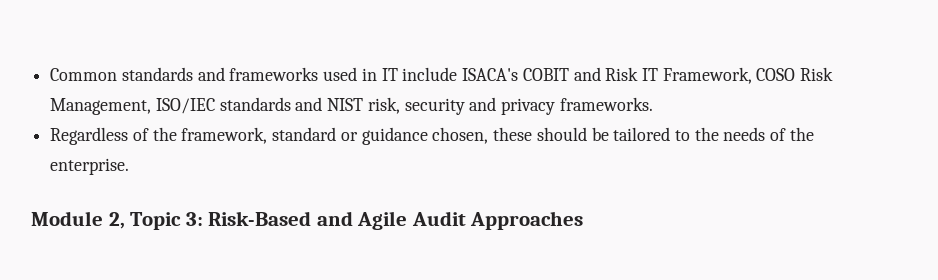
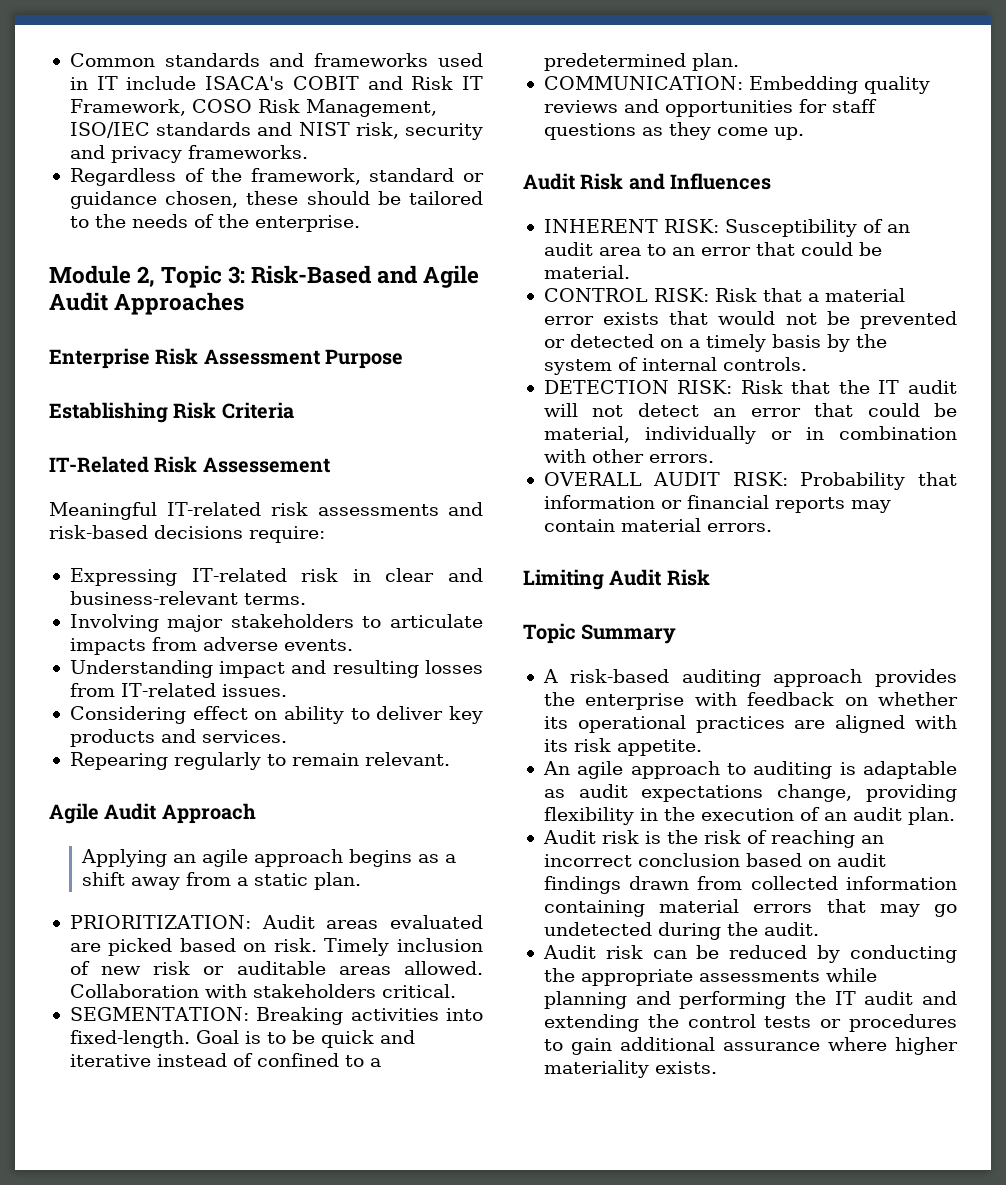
+ Enterprise Risk Assessment Purpose
+ Establishing Risk Criteria
+ IT-Related Risk Assessement
+ Meaningful IT-related risk assessments and risk-based decisions require:
+ Expressing IT-related risk in clear and business-relevant terms.
+ Involving major stakeholders to articulate impacts from adverse events.
+ Understanding impact and resulting losses from IT-related issues.
+ Considering effect on ability to deliver key products and services.
+ Repearing regularly to remain relevant.
+ Agile Audit Approach
+ Applying an agile approach begins as a shift away from a static plan.
+ PRIORITIZATION: Audit areas evaluated are picked based on risk. Timely inclusion of new risk or auditable areas allowed. Collaboration with stakeholders critical.
+ SEGMENTATION: Breaking activities into fixed-length. Goal is to be quick and iterative instead of confined to a predetermined plan.
+ COMMUNICATION: Embedding quality reviews and opportunities for staff questions as they come up.
+ Audit Risk and Influences
+ INHERENT RISK: Susceptibility of an audit area to an error that could be material.
+ CONTROL RISK: Risk that a material error exists that would not be prevented or detected on a timely basis by the system of internal controls.
+ DETECTION RISK: Risk that the IT audit will not detect an error that could be material, individually or in combination with other errors.
+ OVERALL AUDIT RISK: Probability that information or financial reports may contain material errors.
+ Limiting Audit Risk
+ Topic Summary
+ A risk-based auditing approach provides the enterprise with feedback on whether its operational practices are aligned with its risk appetite.
+ An agile approach to auditing is adaptable as audit expectations change, providing flexibility in the execution of an audit plan.
+ Audit risk is the risk of reaching an incorrect conclusion based on audit findings drawn from collected information containing material errors that may go undetected during the audit.
+ Audit risk can be reduced by conducting the appropriate assessments while planning and performing the IT audit and extending the control tests or procedures to gain additional assurance where higher materiality exists.

